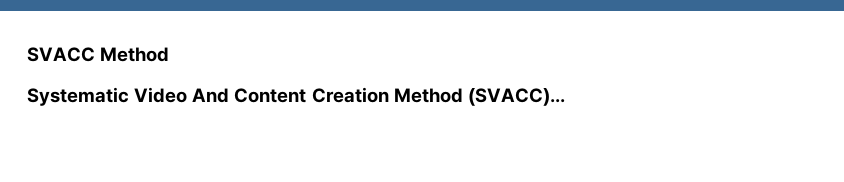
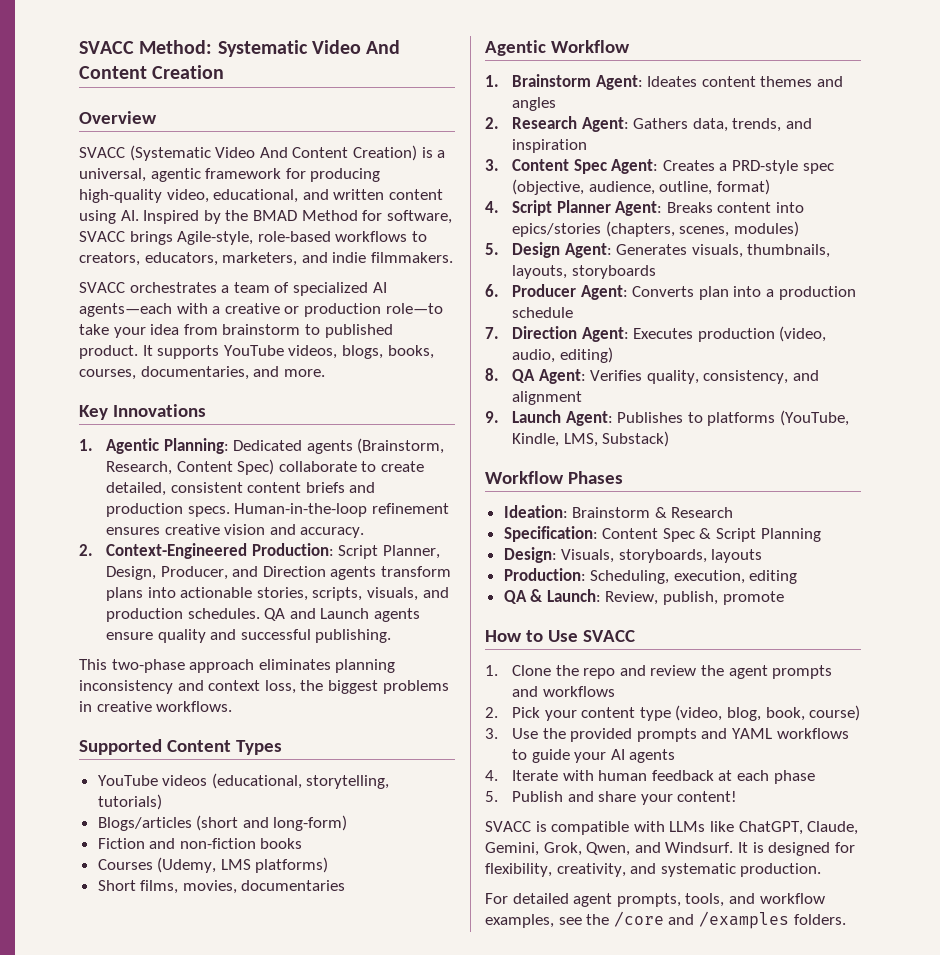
- SVACC Method
- Systematic Video And Content Creation Method (SVACC)...
+ SVACC Method: Systematic Video And Content Creation
+ Overview
+ SVACC (Systematic Video And Content Creation) is a universal, agentic framework for producing high-quality video, educational, and written content using AI. Inspired by the BMAD Method for software, SVACC brings Agile-style, role-based workflows to creators, educators, marketers, and indie filmmakers.
+ SVACC orchestrates a team of specialized AI agents—each with a creative or production role—to take your idea from brainstorm to published product. It supports YouTube videos, blogs, books, courses, documentaries, and more.
+ Key Innovations
+ 1. Agentic Planning: Dedicated agents (Brainstorm, Research, Content Spec) collaborate to create detailed, consistent content briefs and production specs. Human-in-the-loop refinement ensures creative vision and accuracy.
+ 2. Context-Engineered Production: Script Planner, Design, Producer, and Direction agents transform plans into actionable stories, scripts, visuals, and production schedules. QA and Launch agents ensure quality and successful publishing.
+ This two-phase approach eliminates planning inconsistency and context loss, the biggest problems in creative workflows.
+ Supported Content Types
+ YouTube videos (educational, storytelling, tutorials)
+ Blogs/articles (short and long-form)
+ Fiction and non-fiction books
+ Courses (Udemy, LMS platforms)
+ Short films, movies, documentaries
+ Agentic Workflow
+ 1. Brainstorm Agent: Ideates content themes and angles
+ 2. Research Agent: Gathers data, trends, and inspiration
+ 3. Content Spec Agent: Creates a PRD-style spec (objective, audience, outline, format)
+ 4. Script Planner Agent: Breaks content into epics/stories (chapters, scenes, modules)
+ 5. Design Agent: Generates visuals, thumbnails, layouts, storyboards
+ 6. Producer Agent: Converts plan into a production schedule
+ 7. Direction Agent: Executes production (video, audio, editing)
+ 8. QA Agent: Verifies quality, consistency, and alignment
+ 9. Launch Agent: Publishes to platforms (YouTube, Kindle, LMS, Substack)
+ Workflow Phases
+ Ideation: Brainstorm & Research
+ Specification: Content Spec & Script Planning
+ Design: Visuals, storyboards, layouts
+ Production: Scheduling, execution, editing
+ QA & Launch: Review, publish, promote
+ How to Use SVACC
+ 1. Clone the repo and review the agent prompts and workflows
+ 2. Pick your content type (video, blog, book, course)
+ 3. Use the provided prompts and YAML workflows to guide your AI agents
+ 4. Iterate with human feedback at each phase
+ 5. Publish and share your content!
+ SVACC is compatible with LLMs like ChatGPT, Claude, Gemini, Grok, Qwen, and Windsurf. It is designed for flexibility, creativity, and systematic production.
+ For detailed agent prompts, tools, and workflow examples, see the /core and /examples folders.

